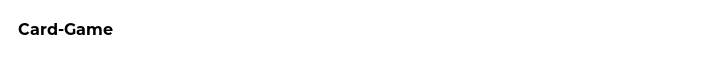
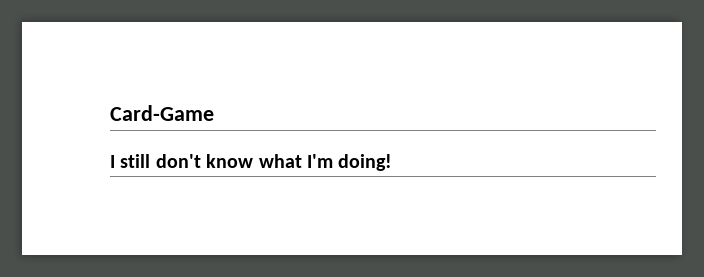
+ I still don't know what I'm doing!

